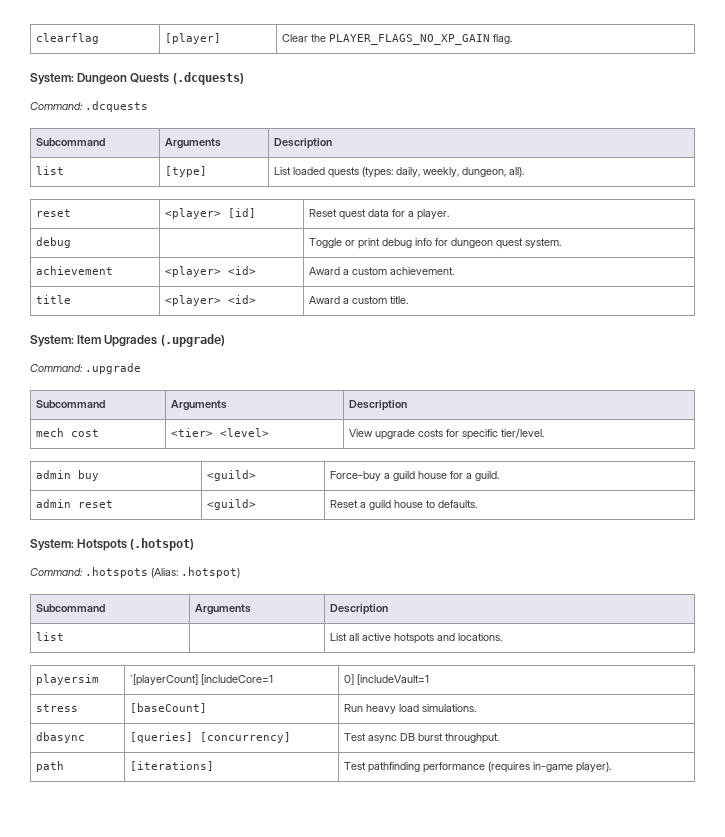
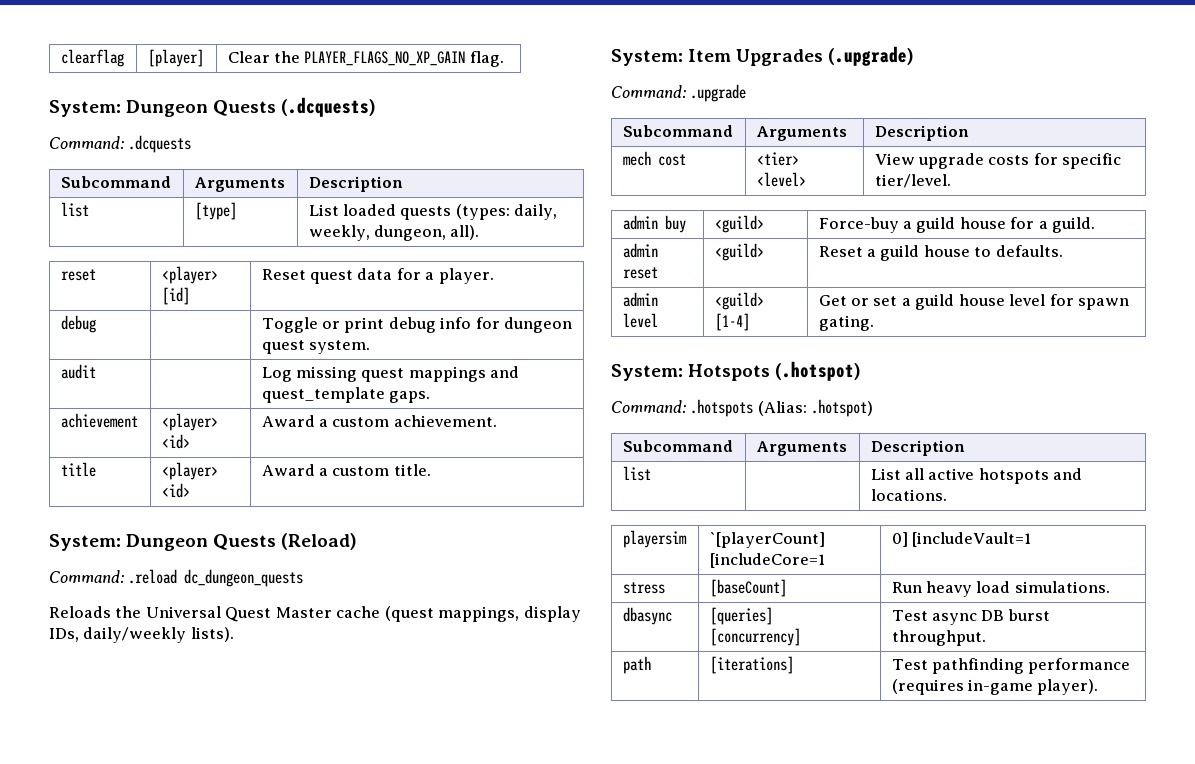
+ audit | | Log missing quest mappings and quest_template gaps.
+ System: Dungeon Quests (Reload)
+ Command: .reload dc_dungeon_quests
+ Reloads the Universal Quest Master cache (quest mappings, display IDs, daily/weekly lists).
+ admin level | <guild> [1-4] | Get or set a guild house level for spawn gating.

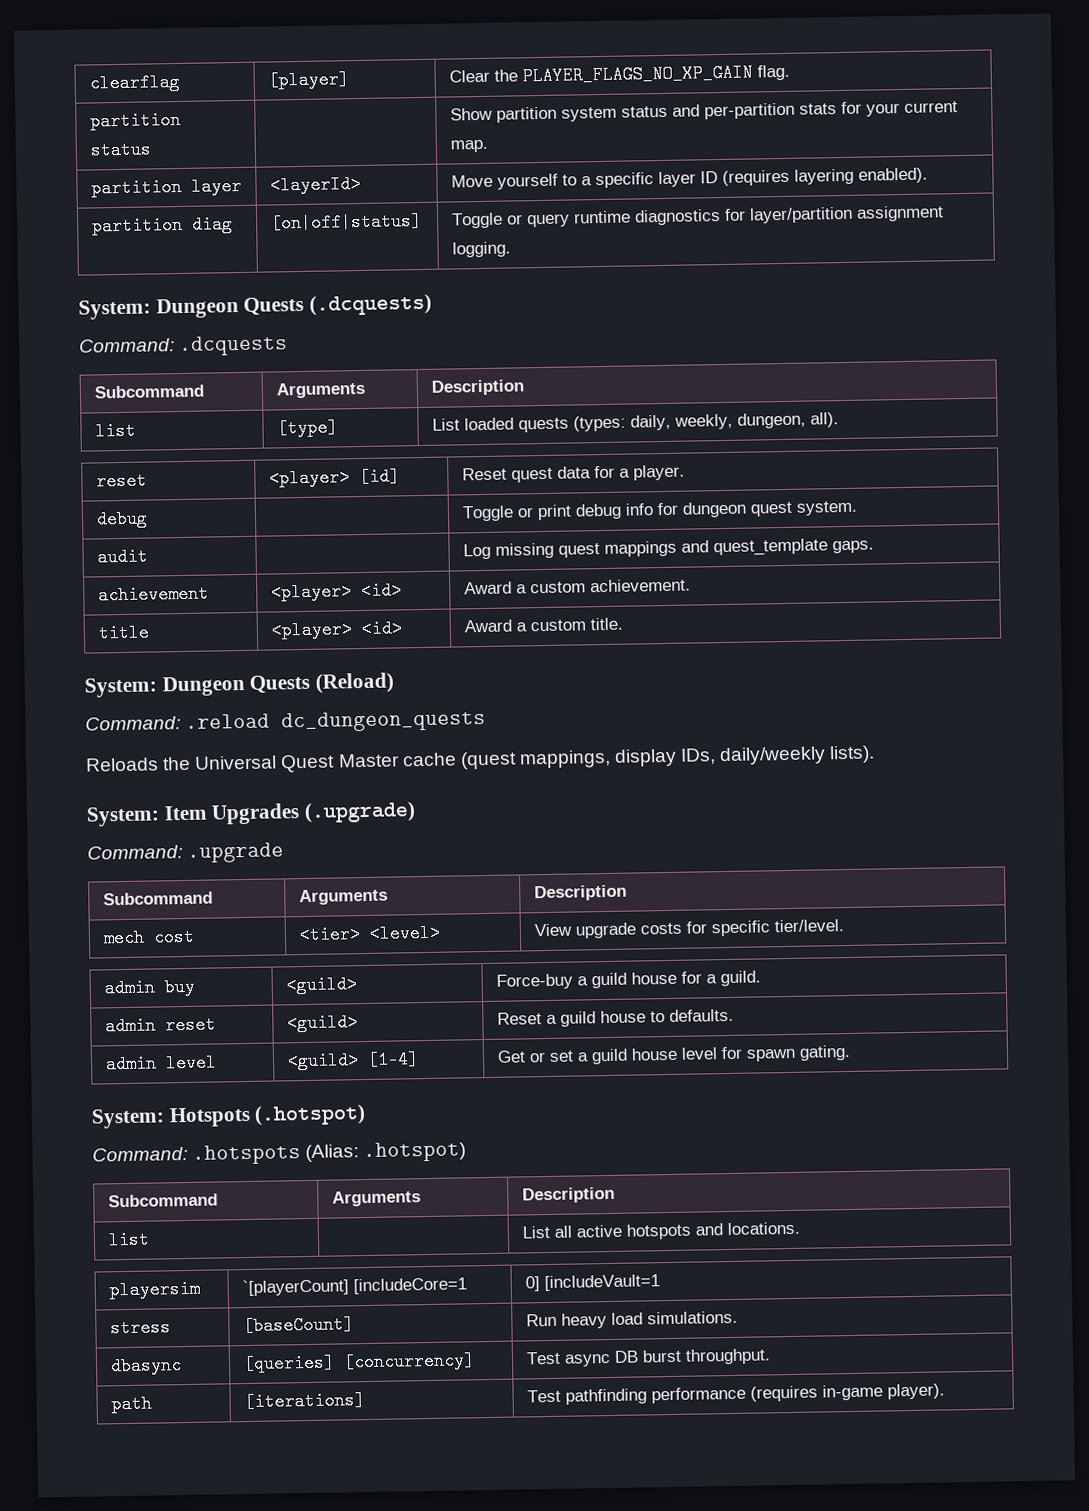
+ partition status | | Show partition system status and per-partition stats for your current map.
+ partition layer | <layerId> | Move yourself to a specific layer ID (requires layering enabled).
+ partition diag | [on|off|status] | Toggle or query runtime diagnostics for layer/partition assignment logging.

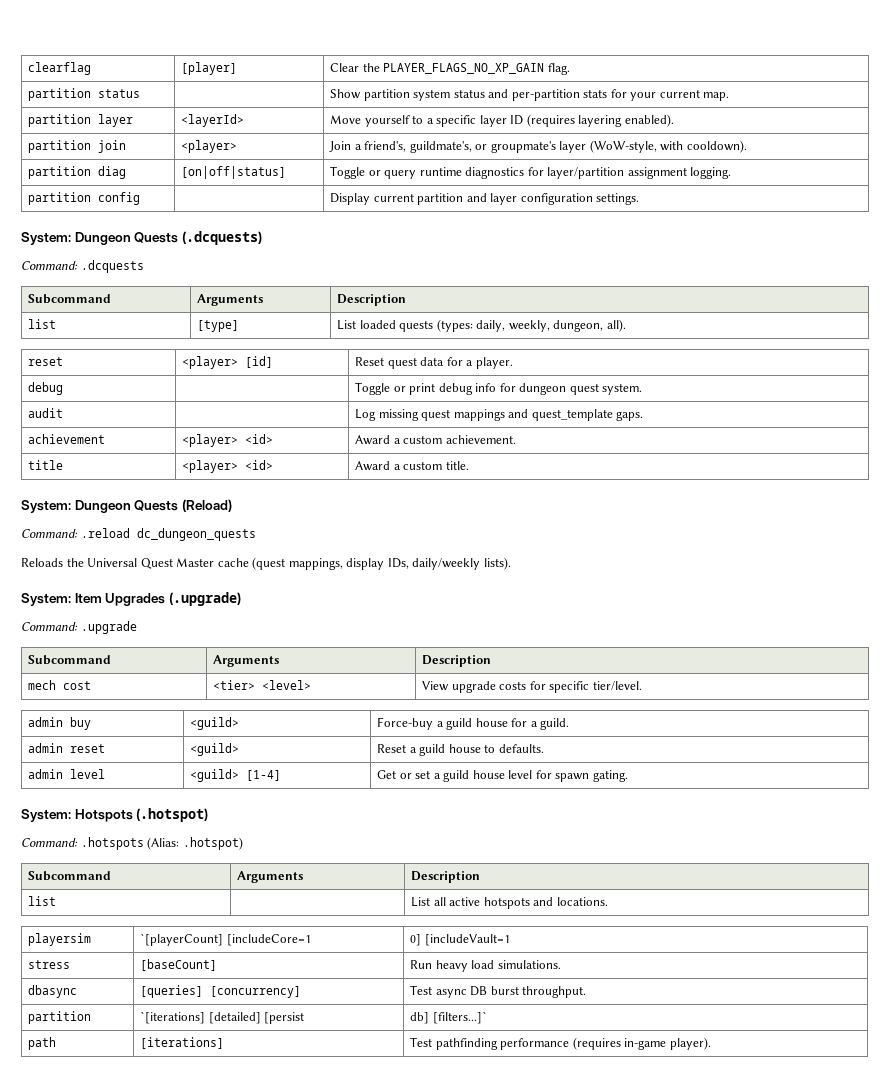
+ partition join | <player> | Join a friend's, guildmate's, or groupmate's layer (WoW-style, with cooldown).
+ partition config | | Display current partition and layer configuration settings.
+ partition | `[iterations] [detailed] [persist | db] [filters...]`

